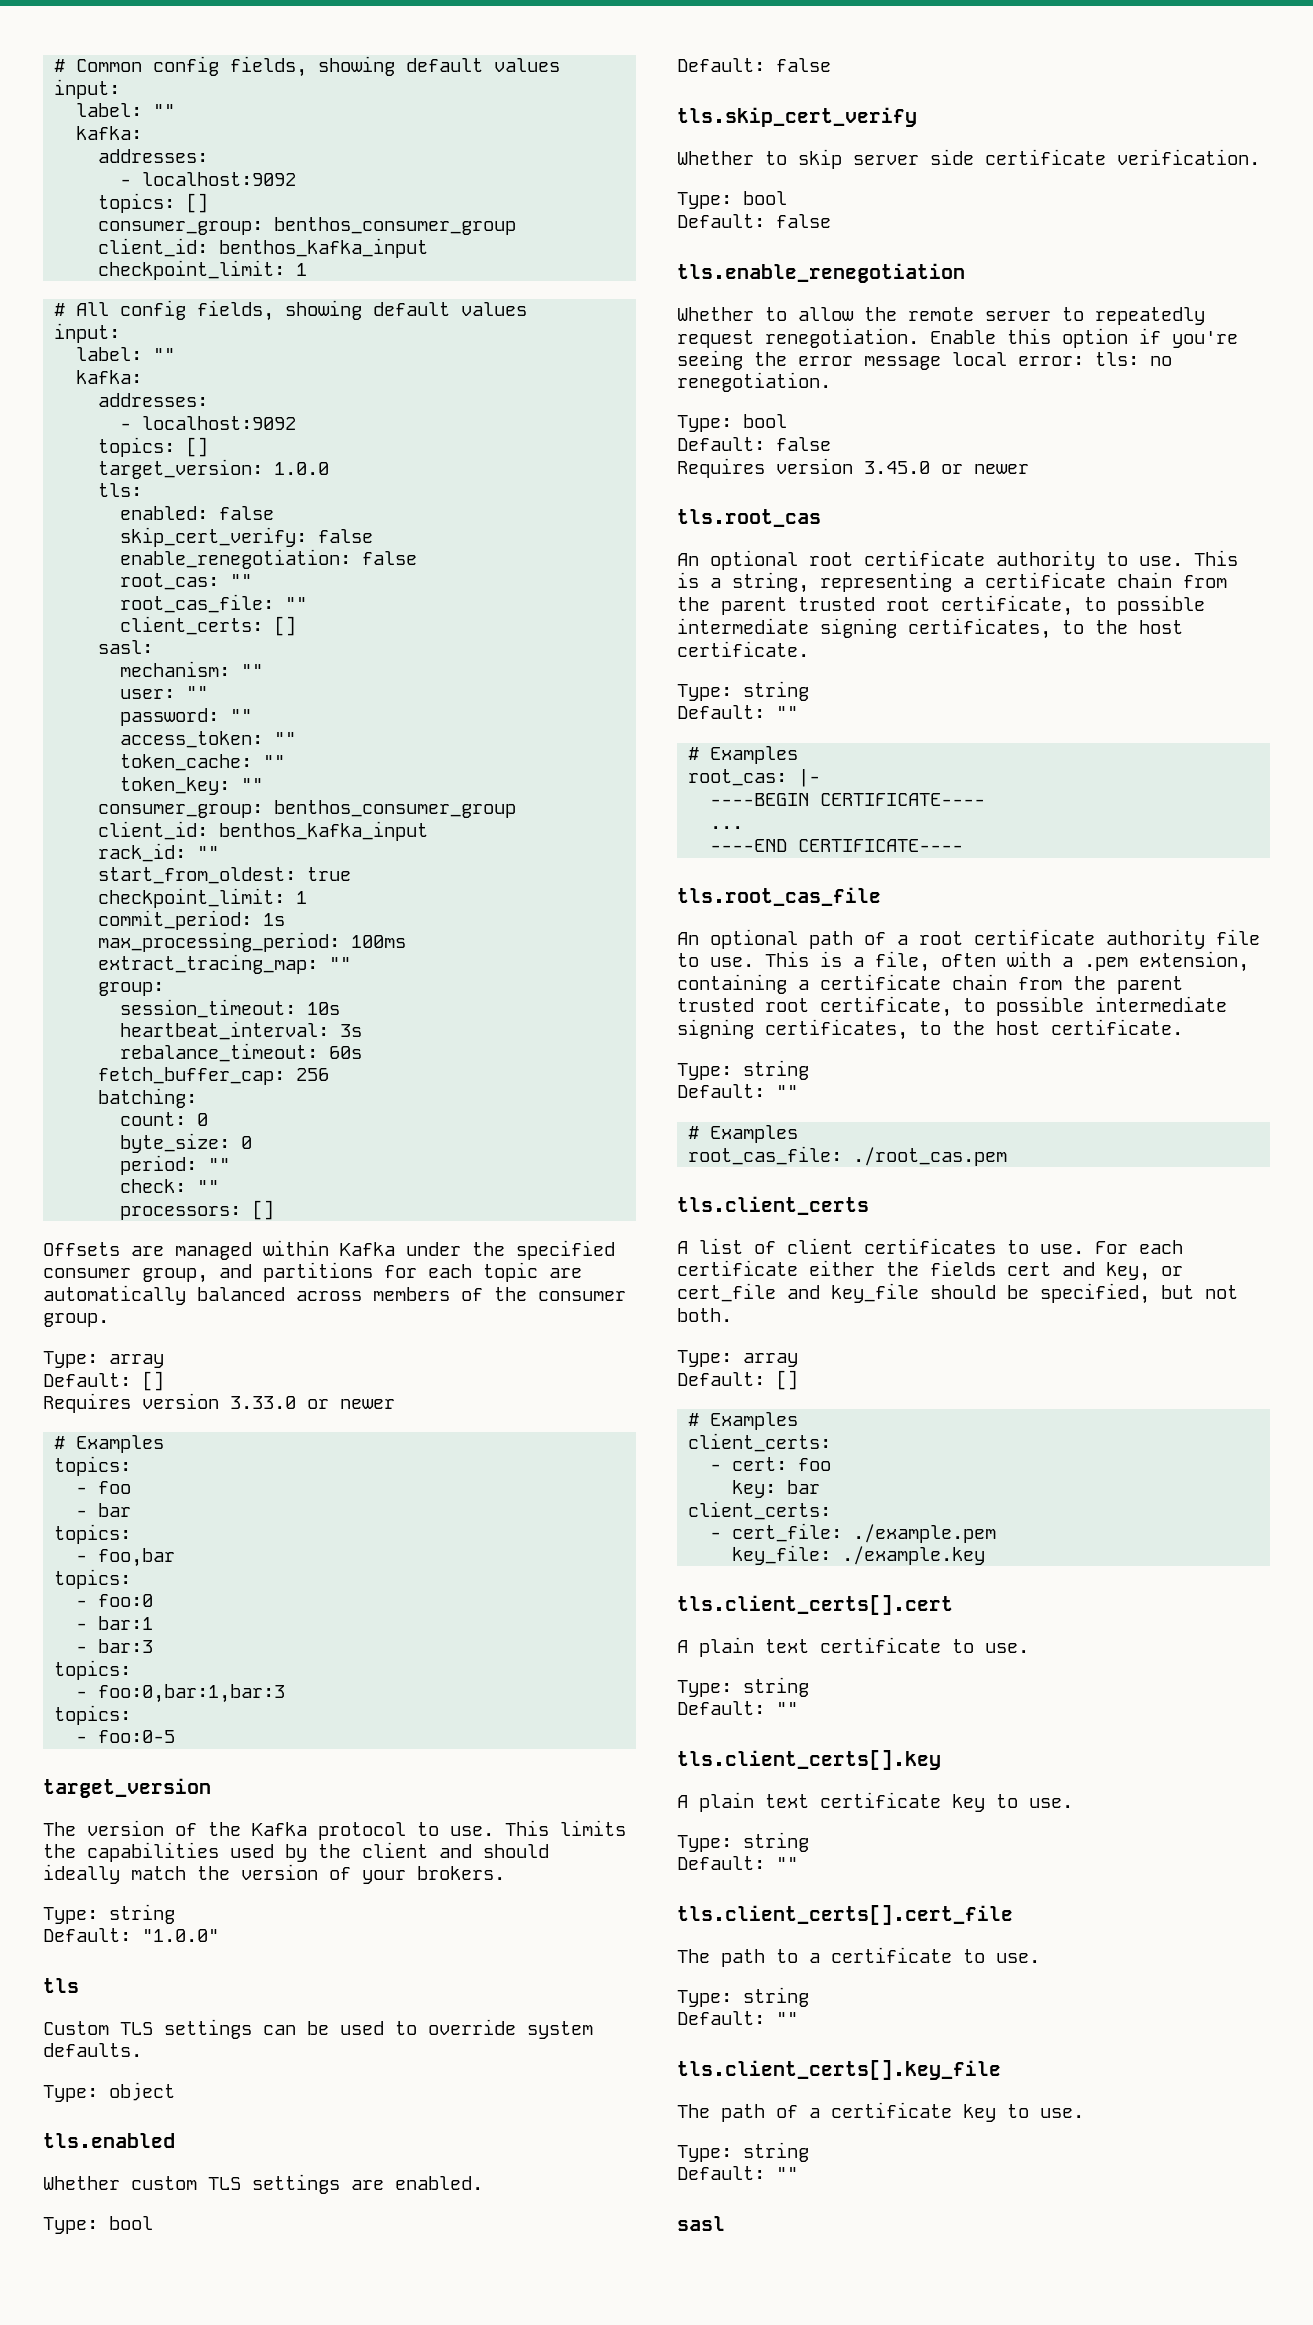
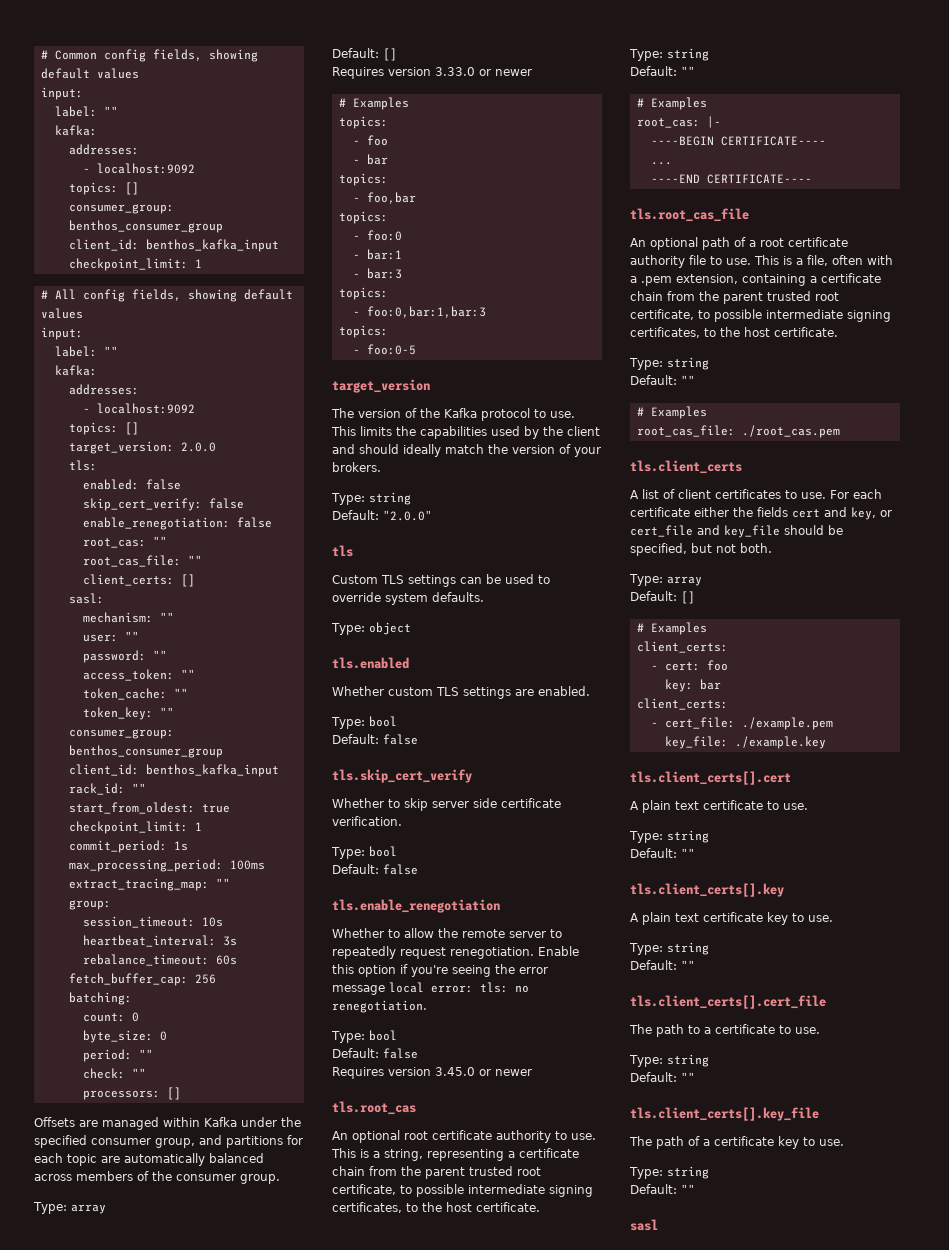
- target_version: 1.0.0
+ target_version: 2.0.0
- Default: "1.0.0"
+ Default: "2.0.0"

